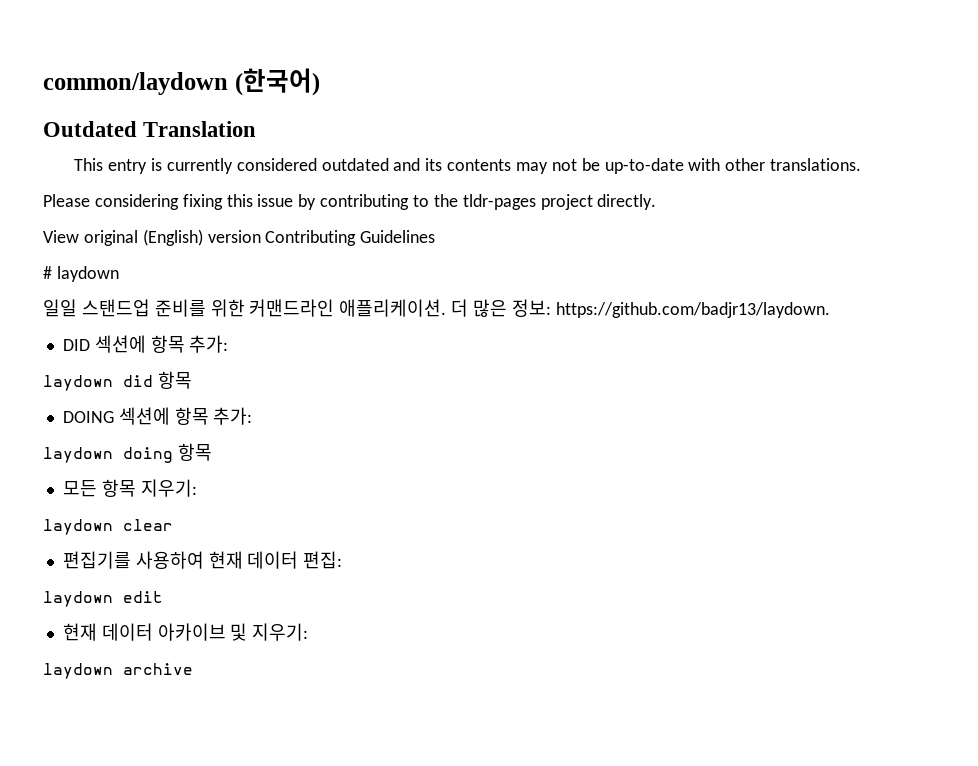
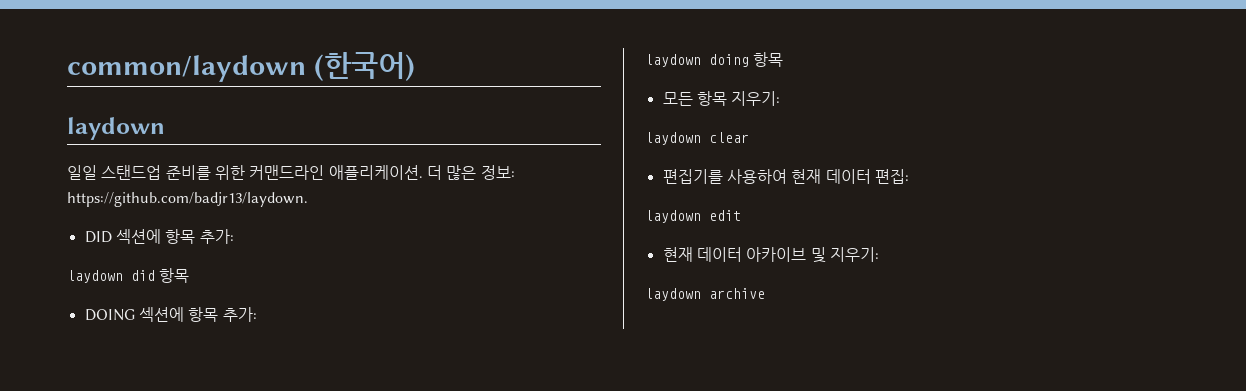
  common/laydown (한국어)
- Outdated Translation
- This entry is currently considered outdated and its contents may not be up-to-date with other translations.
- Please considering fixing this issue by contributing to the tldr-pages project directly.
- View original (English) version Contributing Guidelines
- # laydown
+ laydown

